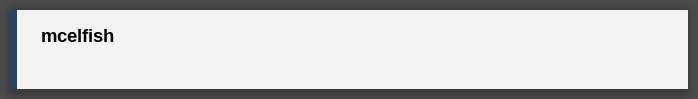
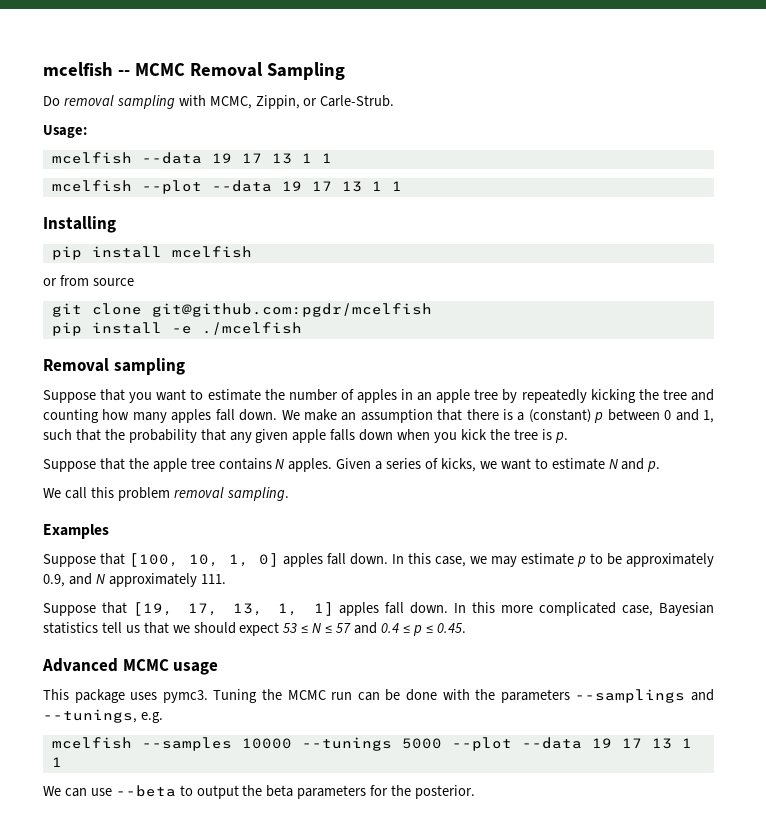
- mcelfish
+ mcelfish -- MCMC Removal Sampling
+ Do removal sampling with MCMC, Zippin, or Carle-Strub.
+ Usage:
+ mcelfish --data 19 17 13 1 1
+ mcelfish --plot --data 19 17 13 1 1
+ Installing
+ pip install mcelfish
+ or from source
+ git clone git@github.com:pgdr/mcelfish
+ pip install -e ./mcelfish
+ Removal sampling
+ Suppose that you want to estimate the number of apples in an apple tree by repeatedly kicking the tree and counting how many apples fall down. We make an assumption that there is a (constant) p between 0 and 1, such that the probability that any given apple falls down when you kick the tree is p.
+ Suppose that the apple tree contains N apples. Given a series of kicks, we want to estimate N and p.
+ We call this problem removal sampling.
+ Examples
+ Suppose that [100, 10, 1, 0] apples fall down. In this case, we may estimate p to be approximately 0.9, and N approximately 111.
+ Suppose that [19, 17, 13, 1, 1] apples fall down. In this more complicated case, Bayesian statistics tell us that we should expect 53 ≤ N ≤ 57 and 0.4 ≤ p ≤ 0.45.
+ Advanced MCMC usage
+ This package uses pymc3. Tuning the MCMC run can be done with the parameters --samplings and --tunings, e.g.
+ mcelfish --samples 10000 --tunings 5000 --plot --data 19 17 13 1 1
+ We can use --beta to output the beta parameters for the posterior.

